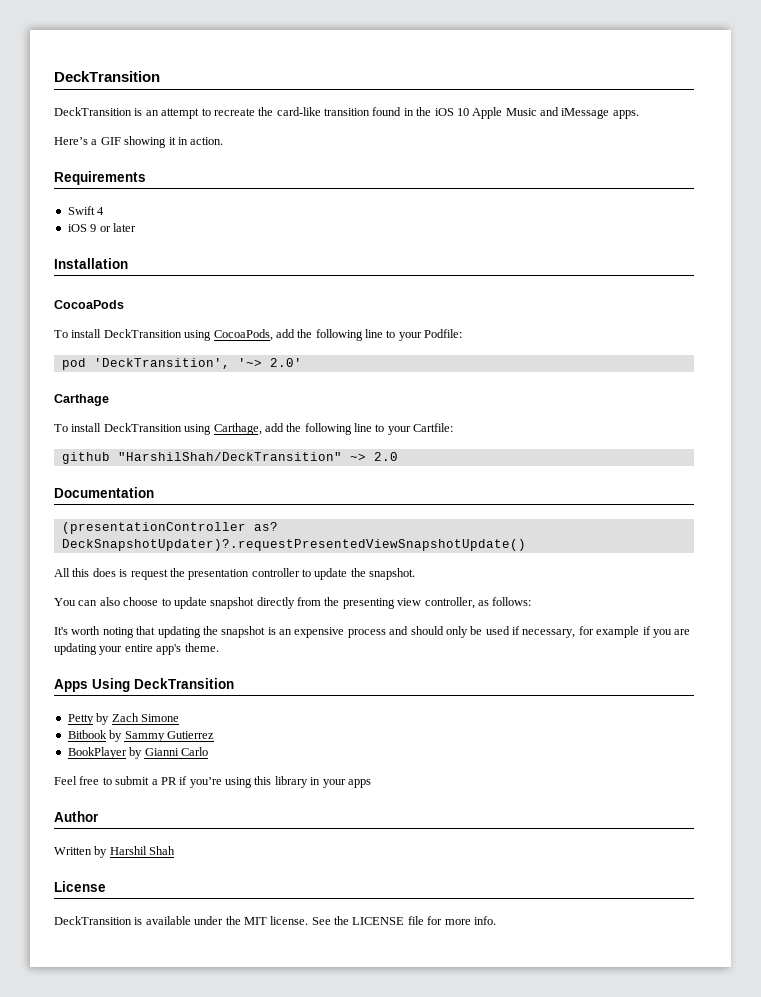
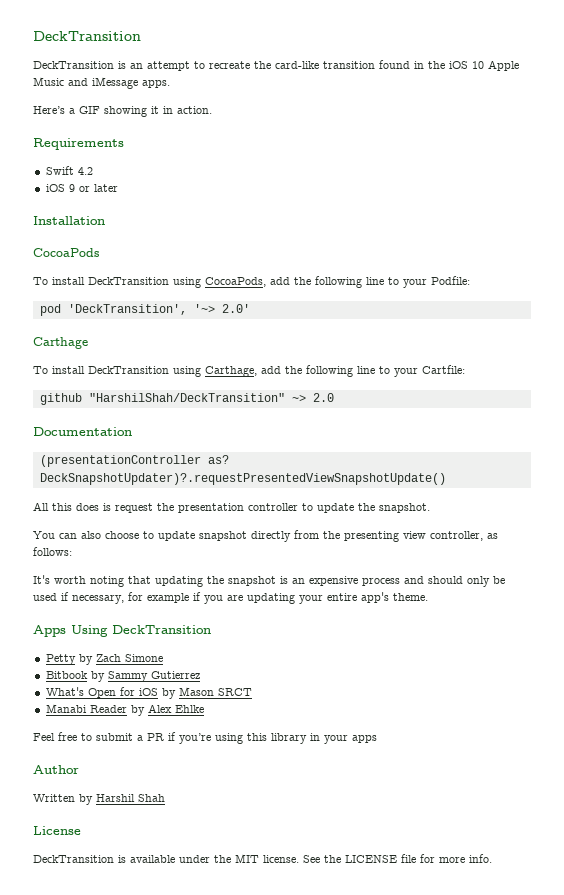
- Swift 4
+ Swift 4.2
- BookPlayer by Gianni Carlo
+ What's Open for iOS by Mason SRCT
+ Manabi Reader by Alex Ehlke

